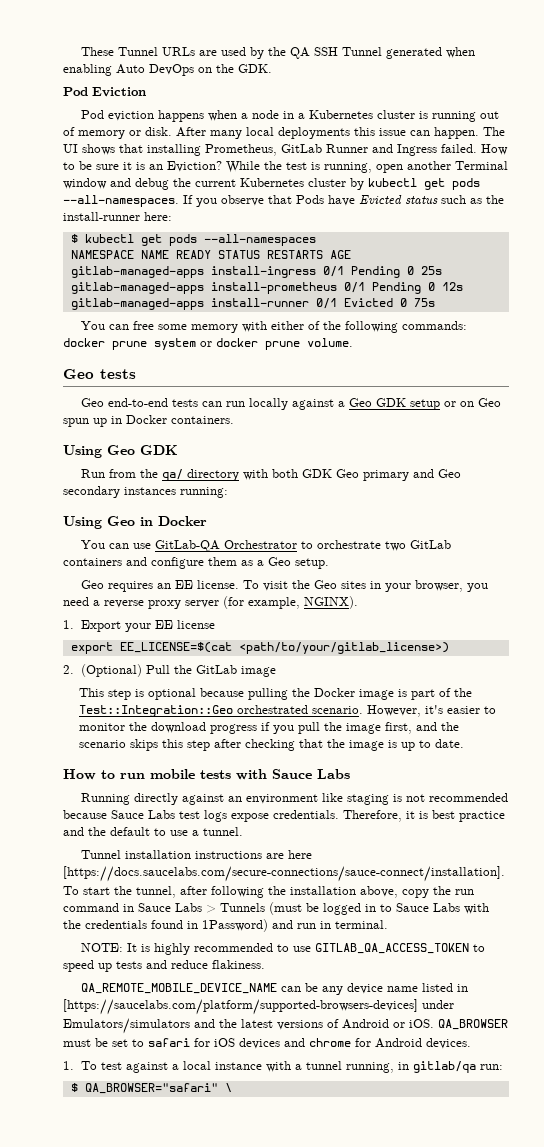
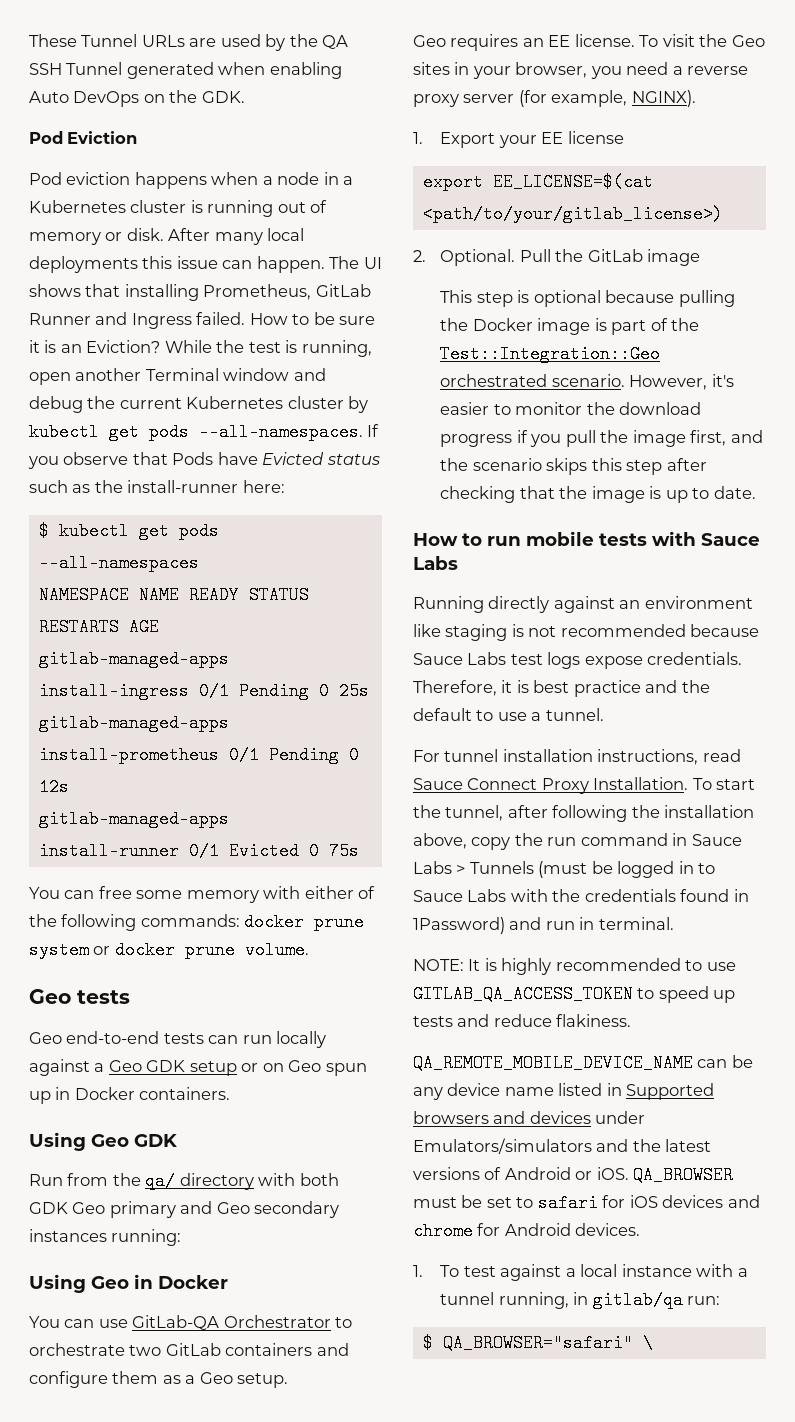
- 2. (Optional) Pull the GitLab image
+ 2. Optional. Pull the GitLab image
- Tunnel installation instructions are here [https://docs.saucelabs.com/secure-connections/sauce-connect/installation]. To start the tunnel, after following the installation above, copy the run command in Sauce Labs > Tunnels (must be logged in to Sauce Labs with the credentials found in 1Password) and run in terminal.
+ For tunnel installation instructions, read Sauce Connect Proxy Installation. To start the tunnel, after following the installation above, copy the run command in Sauce Labs > Tunnels (must be logged in to Sauce Labs with the credentials found in 1Password) and run in terminal.
- QA_REMOTE_MOBILE_DEVICE_NAME can be any device name listed in [https://saucelabs.com/platform/supported-browsers-devices] under Emulators/simulators and the latest versions of Android or iOS.
+ QA_REMOTE_MOBILE_DEVICE_NAME can be any device name listed in Supported browsers and devices under Emulators/simulators and the latest versions of Android or iOS.

